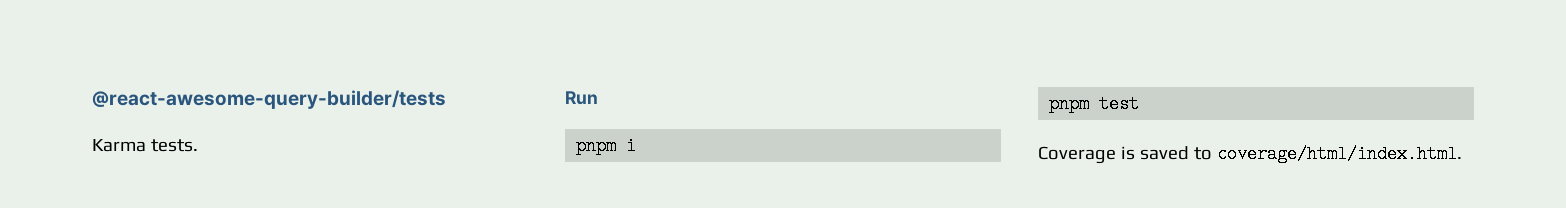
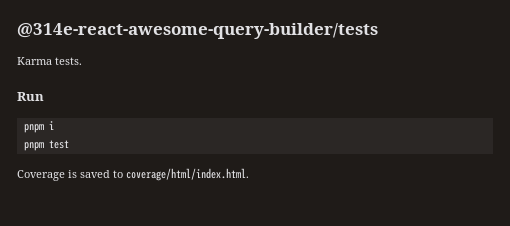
- @react-awesome-query-builder/tests
+ @314e-react-awesome-query-builder/tests

